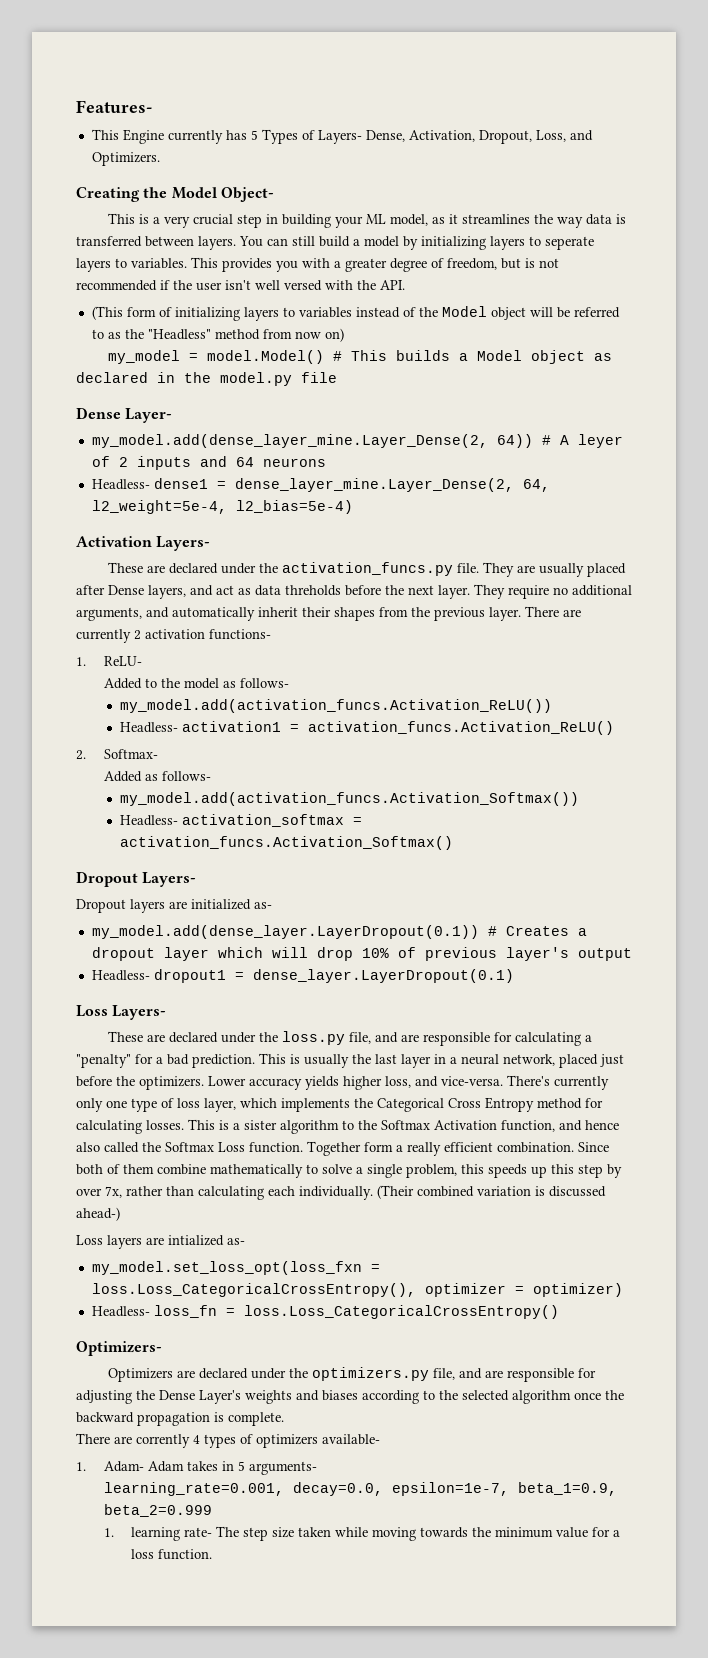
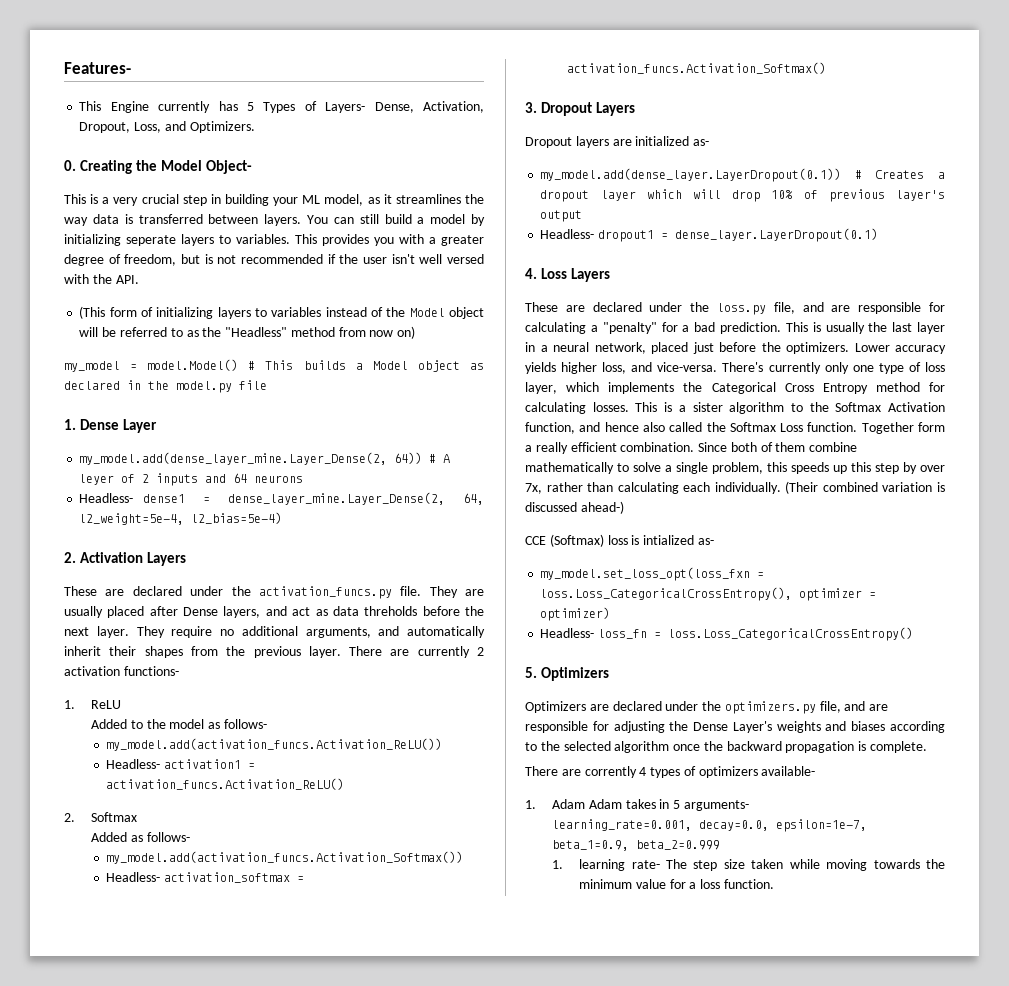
- Creating the Model Object-
+ 0. Creating the Model Object-
- You can still build a model by initializing layers to seperate layers to variables.
+ You can still build a model by initializing seperate layers to variables.
- Dense Layer-
+ 1. Dense Layer
- Activation Layers-
+ 2. Activation Layers
- 1. ReLU-
+ 1. ReLU
- 2. Softmax-
+ 2. Softmax
- Dropout Layers-
+ 3. Dropout Layers
- Loss Layers-
+ 4. Loss Layers
- Loss layers are intialized as-
+ CCE (Softmax) loss is intialized as-
- Optimizers-
+ 5. Optimizers
- 1. Adam- Adam takes in 5 arguments-
+ 1. Adam Adam takes in 5 arguments-

